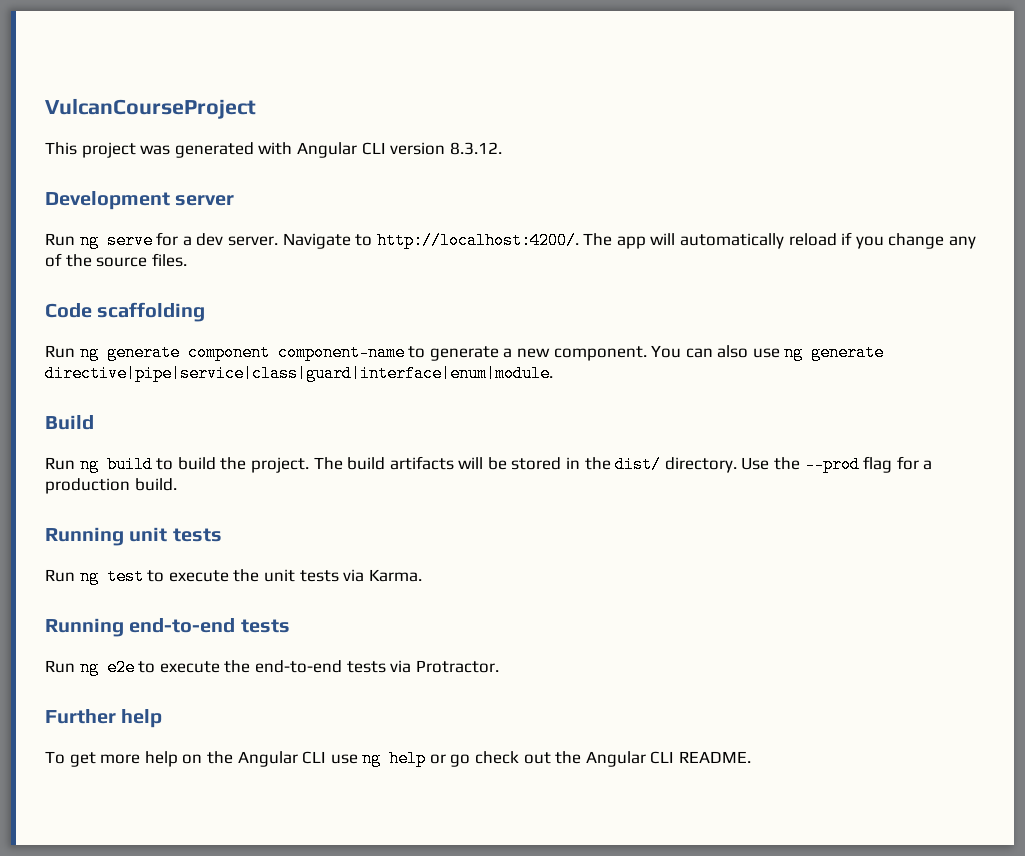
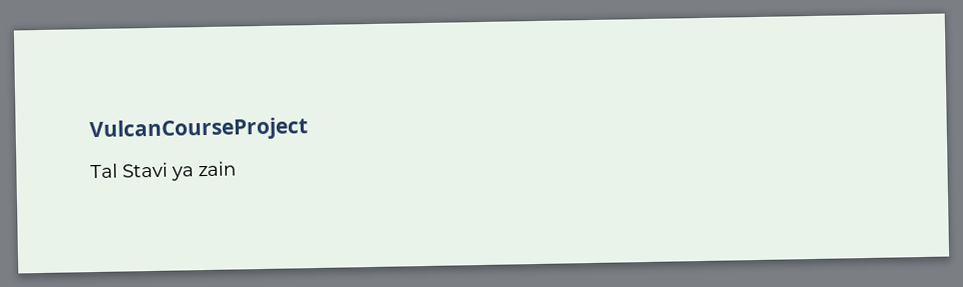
- This project was generated with Angular CLI version 8.3.12.
- Development server
- Run ng serve for a dev server. Navigate to http://localhost:4200/. The app will automatically reload if you change any of the source files.
- Code scaffolding
- Run ng generate component component-name to generate a new component. You can also use ng generate directive|pipe|service|class|guard|interface|enum|module.
- Build
- Run ng build to build the project. The build artifacts will be stored in the dist/ directory. Use the --prod flag for a production build.
- Running unit tests
- Run ng test to execute the unit tests via Karma.
- Running end-to-end tests
- Run ng e2e to execute the end-to-end tests via Protractor.
- Further help
- To get more help on the Angular CLI use ng help or go check out the Angular CLI README.
+ Tal Stavi ya zain

